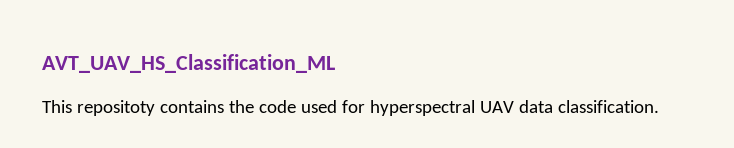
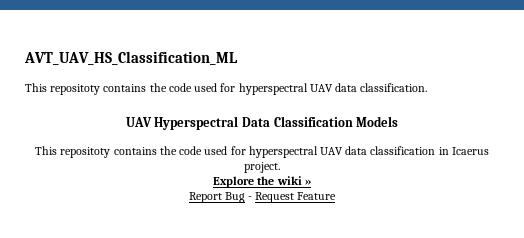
+ UAV Hyperspectral Data Classification Models
+ This repositoty contains the code used for hyperspectral UAV data classification in Icaerus project.
+ Explore the wiki »
+ Report Bug - Request Feature

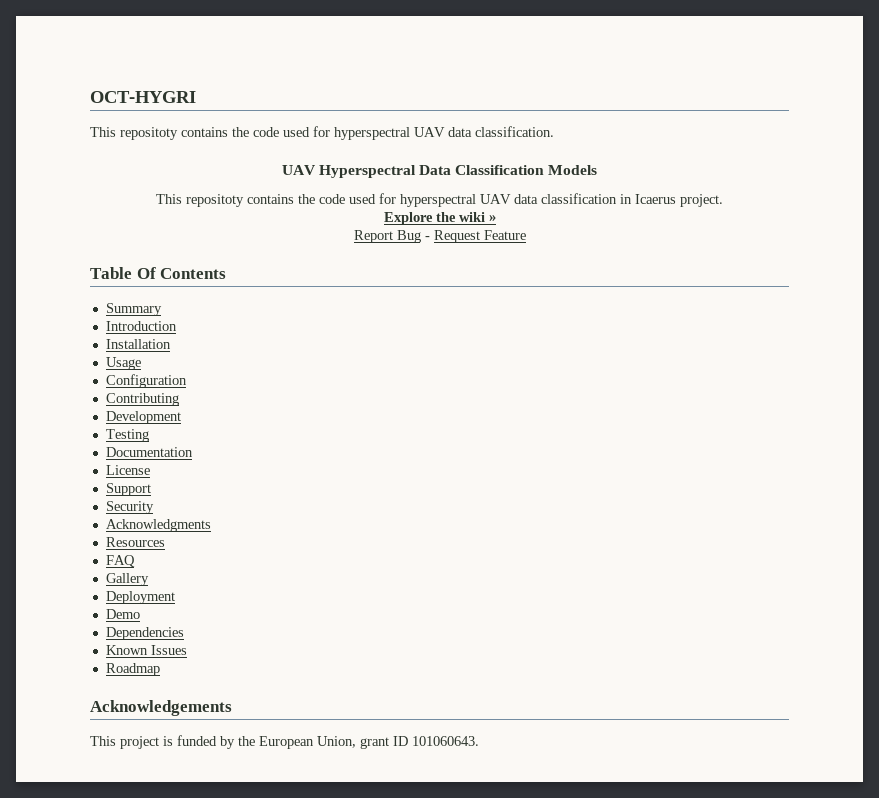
- AVT_UAV_HS_Classification_ML
+ OCT-HYGRI
+ Table Of Contents
+ Summary
+ Introduction
+ Installation
+ Usage
+ Configuration
+ Contributing
+ Development
+ Testing
+ Documentation
+ License
+ Support
+ Security
+ Acknowledgments
+ Resources
+ FAQ
+ Gallery
+ Deployment
+ Demo
+ Dependencies
+ Known Issues
+ Roadmap
+ Acknowledgements
+ This project is funded by the European Union, grant ID 101060643.

